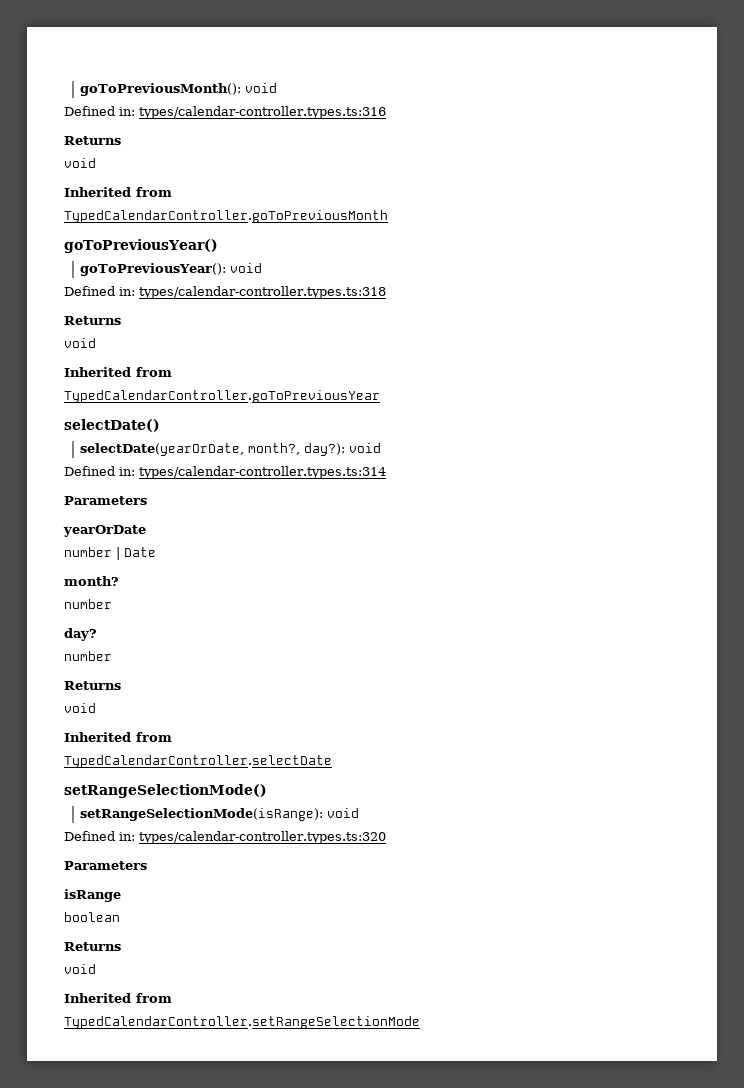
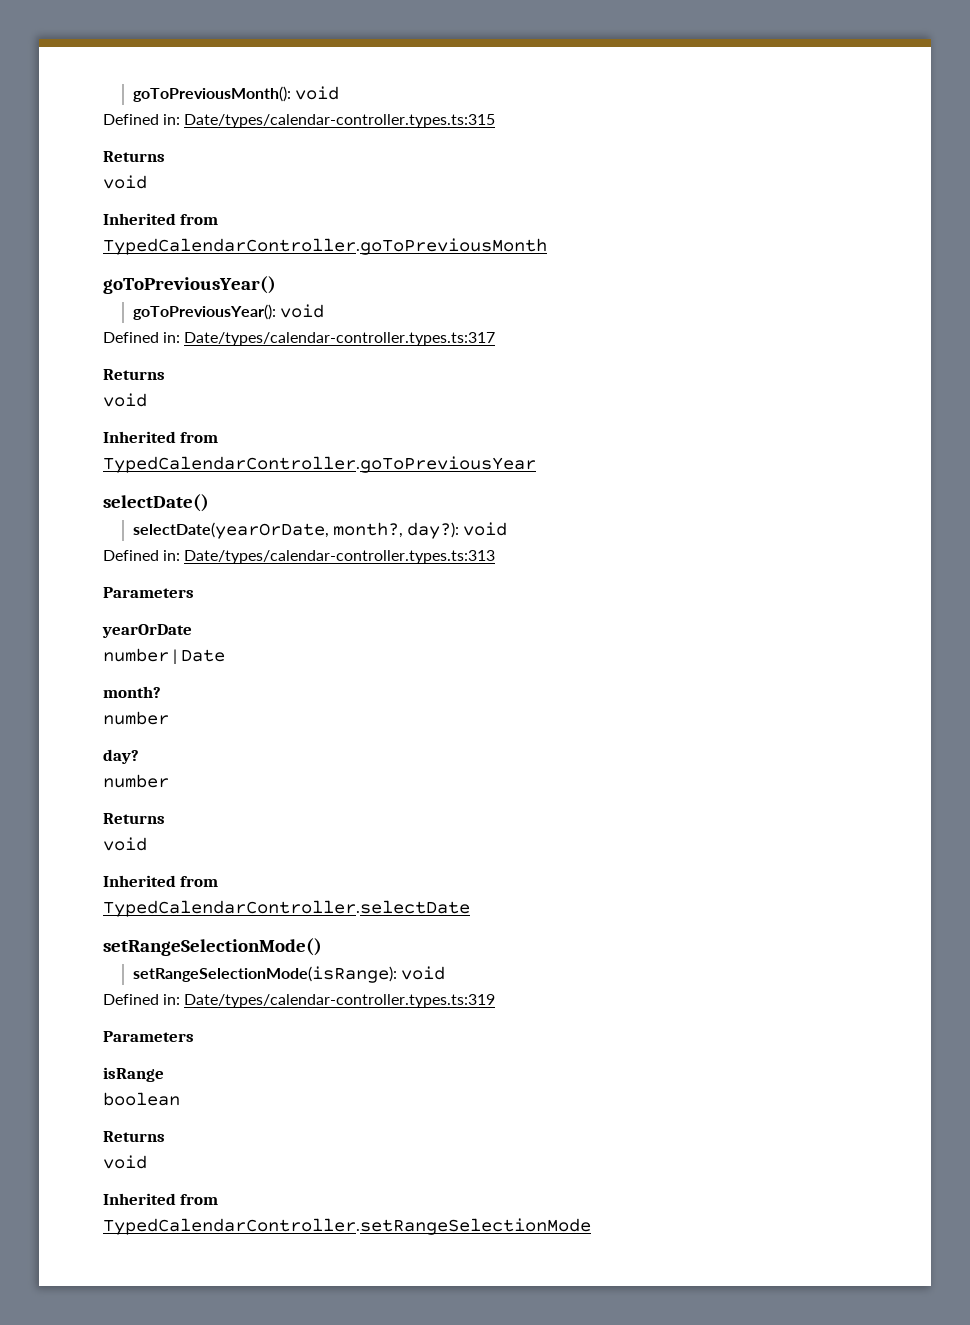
- Defined in: types/calendar-controller.types.ts:316
+ Defined in: Date/types/calendar-controller.types.ts:315
- Defined in: types/calendar-controller.types.ts:318
+ Defined in: Date/types/calendar-controller.types.ts:317
- Defined in: types/calendar-controller.types.ts:314
+ Defined in: Date/types/calendar-controller.types.ts:313
- Defined in: types/calendar-controller.types.ts:320
+ Defined in: Date/types/calendar-controller.types.ts:319

